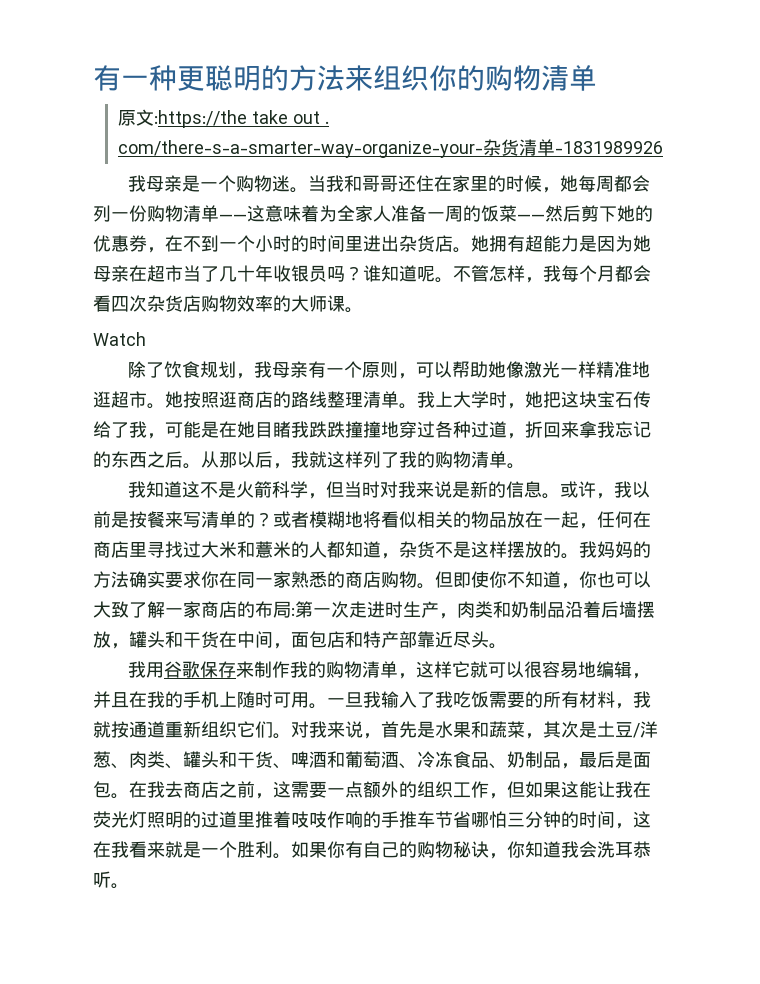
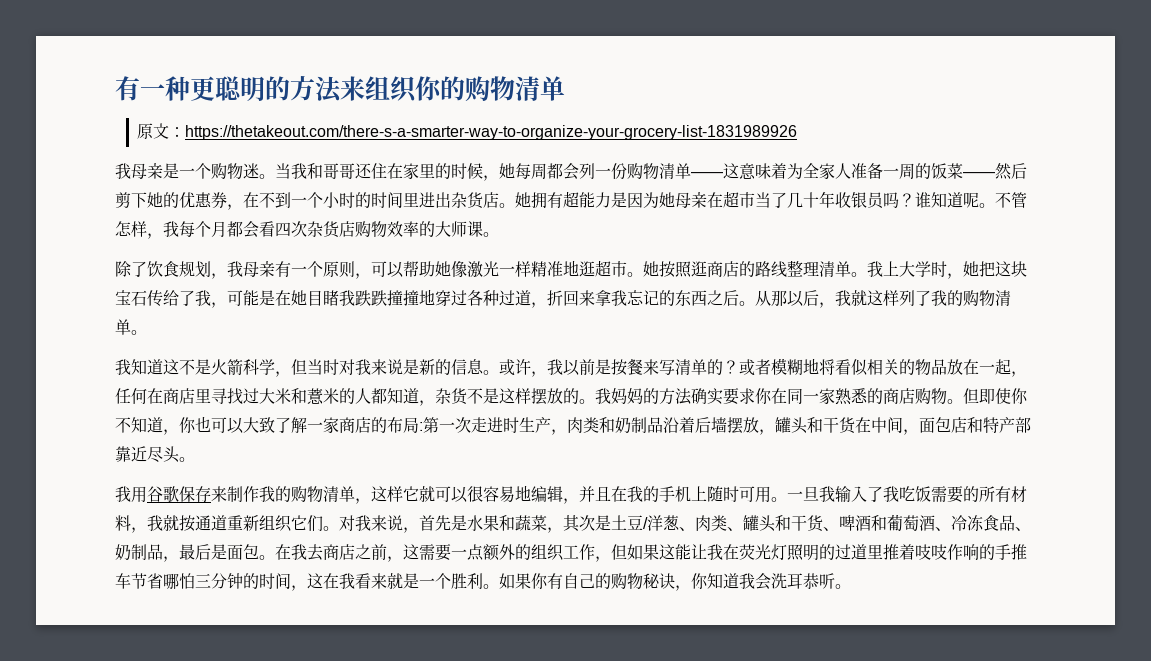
- 原文:https://the take out . com/there-s-a-smarter-way-organize-your-杂货清单-1831989926
+ 原文：https://thetakeout.com/there-s-a-smarter-way-to-organize-your-grocery-list-1831989926
- Watch

